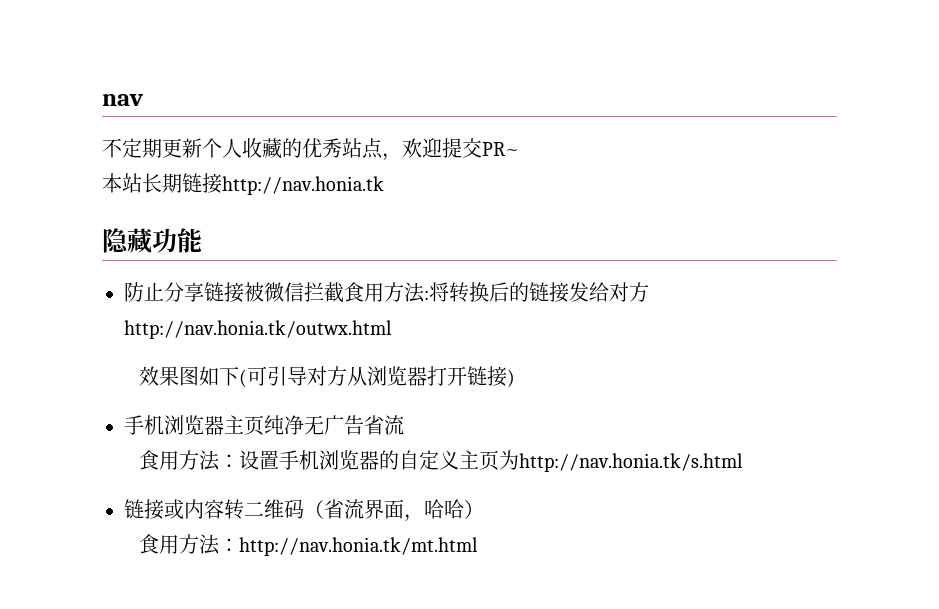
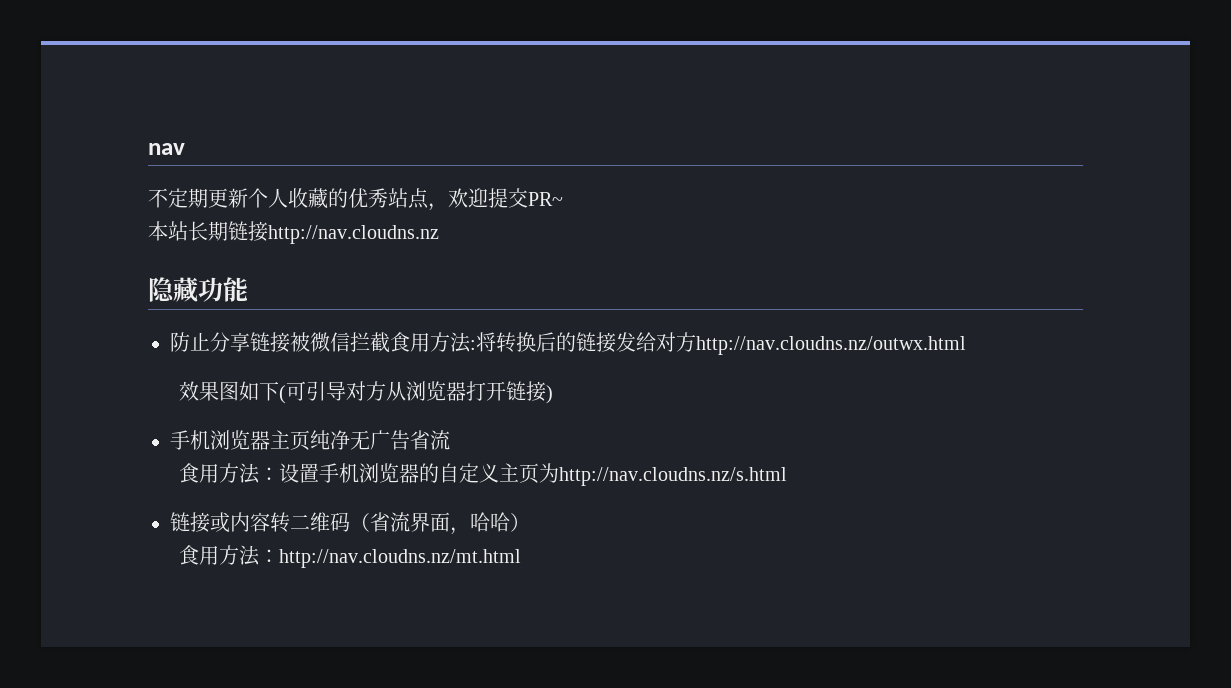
- 本站长期链接http://nav.honia.tk
+ 本站长期链接http://nav.cloudns.nz
- 防止分享链接被微信拦截食用方法:将转换后的链接发给对方http://nav.honia.tk/outwx.html
+ 防止分享链接被微信拦截食用方法:将转换后的链接发给对方http://nav.cloudns.nz/outwx.html
- 食用方法：设置手机浏览器的自定义主页为http://nav.honia.tk/s.html
+ 食用方法：设置手机浏览器的自定义主页为http://nav.cloudns.nz/s.html
- 食用方法：http://nav.honia.tk/mt.html
+ 食用方法：http://nav.cloudns.nz/mt.html

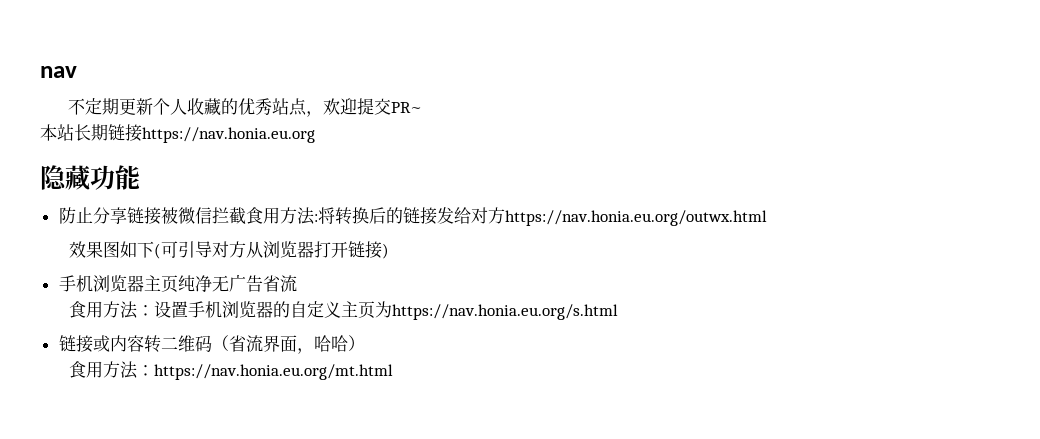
- 本站长期链接http://nav.cloudns.nz
+ 本站长期链接https://nav.honia.eu.org
- 防止分享链接被微信拦截食用方法:将转换后的链接发给对方http://nav.cloudns.nz/outwx.html
+ 防止分享链接被微信拦截食用方法:将转换后的链接发给对方https://nav.honia.eu.org/outwx.html
- 食用方法：设置手机浏览器的自定义主页为http://nav.cloudns.nz/s.html
+ 食用方法：设置手机浏览器的自定义主页为https://nav.honia.eu.org/s.html
- 食用方法：http://nav.cloudns.nz/mt.html
+ 食用方法：https://nav.honia.eu.org/mt.html

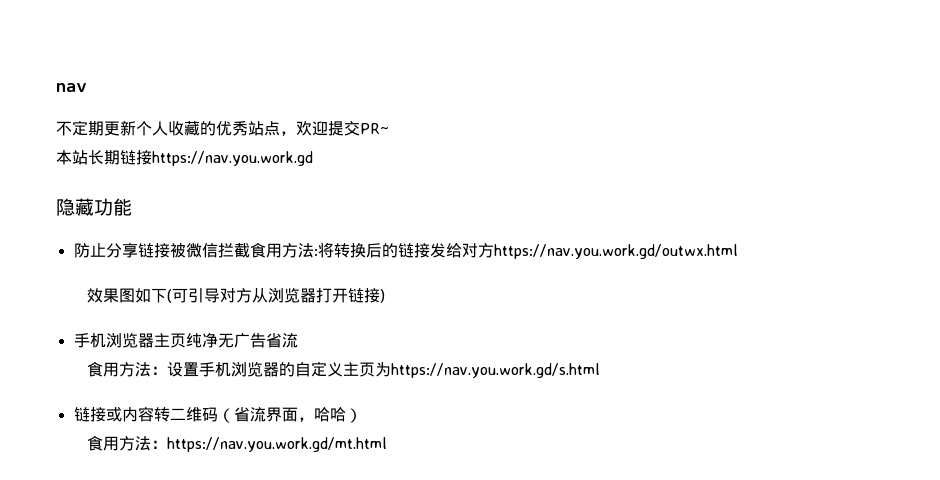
- 本站长期链接https://nav.honia.eu.org
+ 本站长期链接https://nav.you.work.gd
- 防止分享链接被微信拦截食用方法:将转换后的链接发给对方https://nav.honia.eu.org/outwx.html
+ 防止分享链接被微信拦截食用方法:将转换后的链接发给对方https://nav.you.work.gd/outwx.html
- 食用方法：设置手机浏览器的自定义主页为https://nav.honia.eu.org/s.html
+ 食用方法：设置手机浏览器的自定义主页为https://nav.you.work.gd/s.html
- 食用方法：https://nav.honia.eu.org/mt.html
+ 食用方法：https://nav.you.work.gd/mt.html

